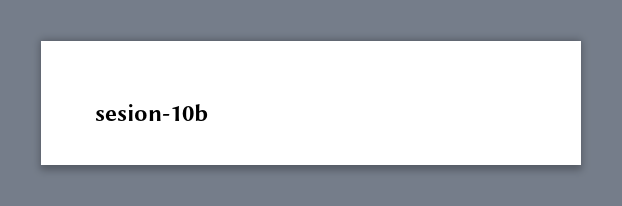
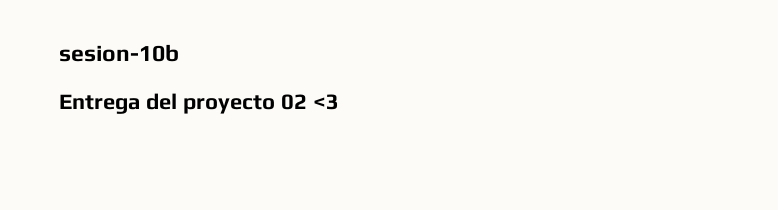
+ Entrega del proyecto 02 <3

